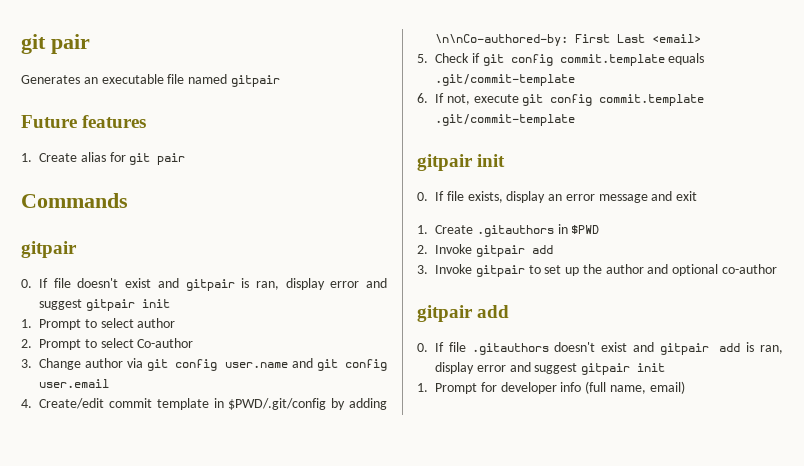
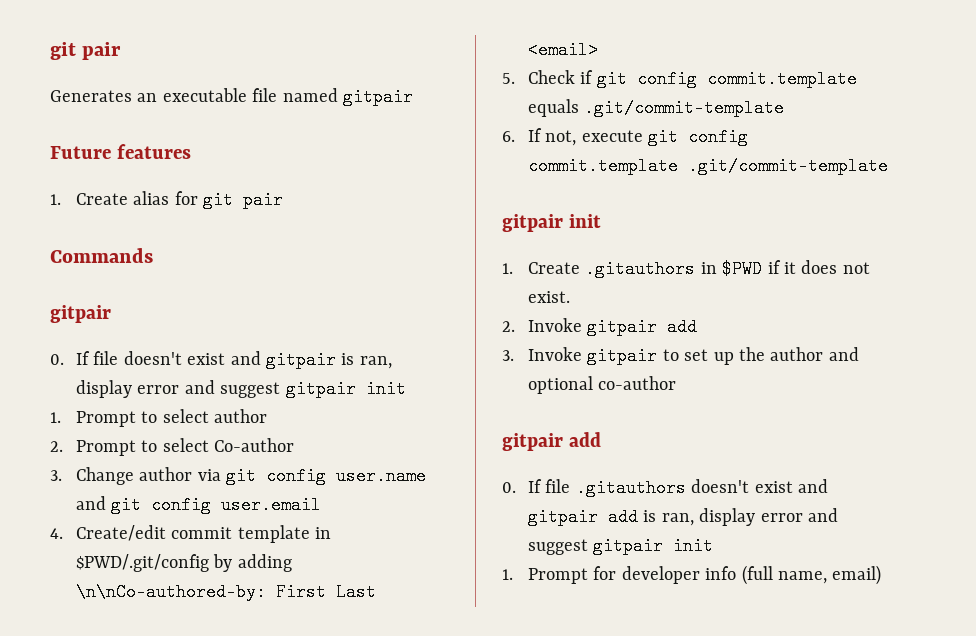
- 0. If file exists, display an error message and exit
- 1. Create .gitauthors in $PWD
+ 1. Create .gitauthors in $PWD if it does not exist.

